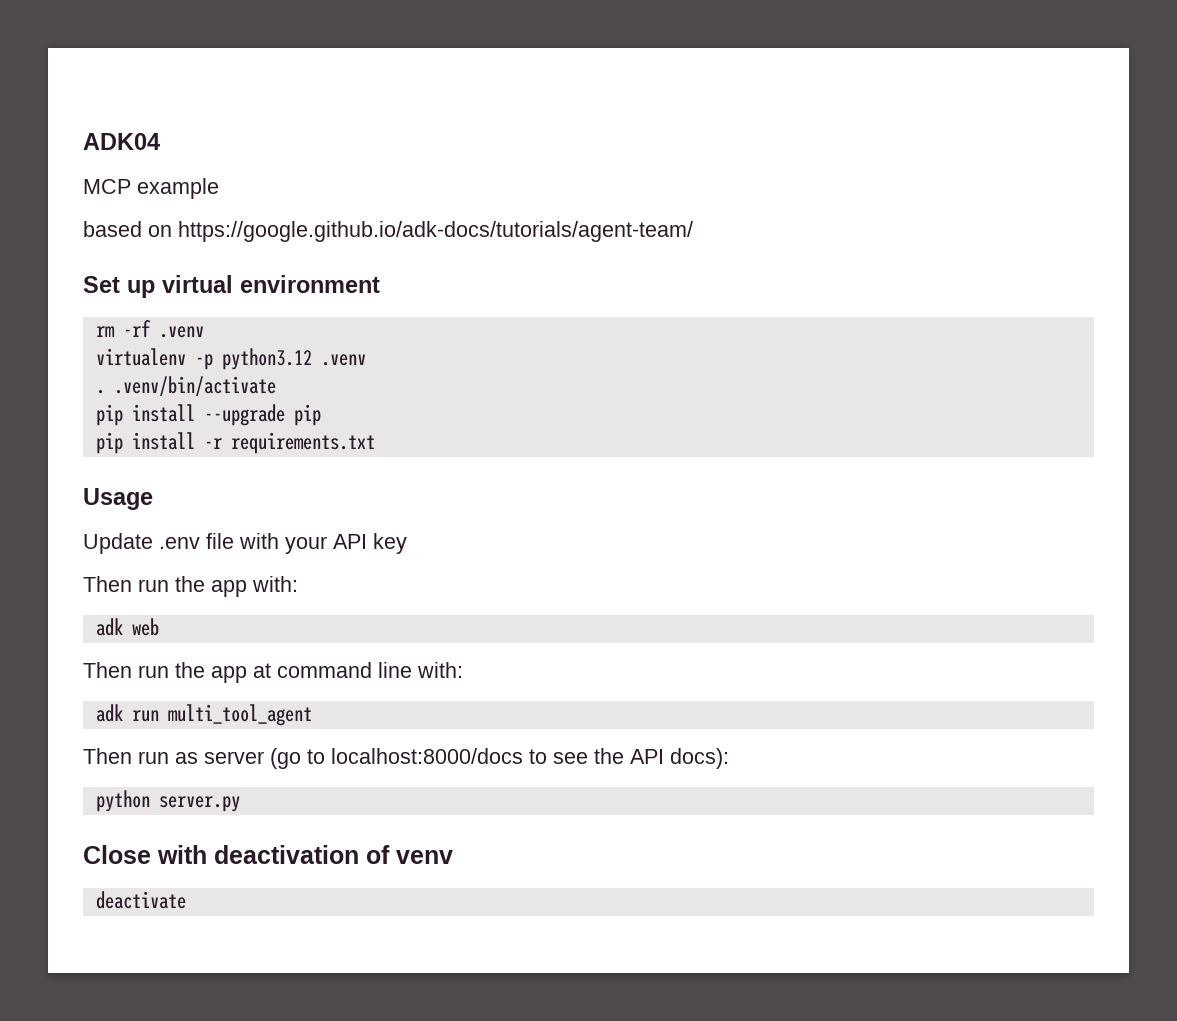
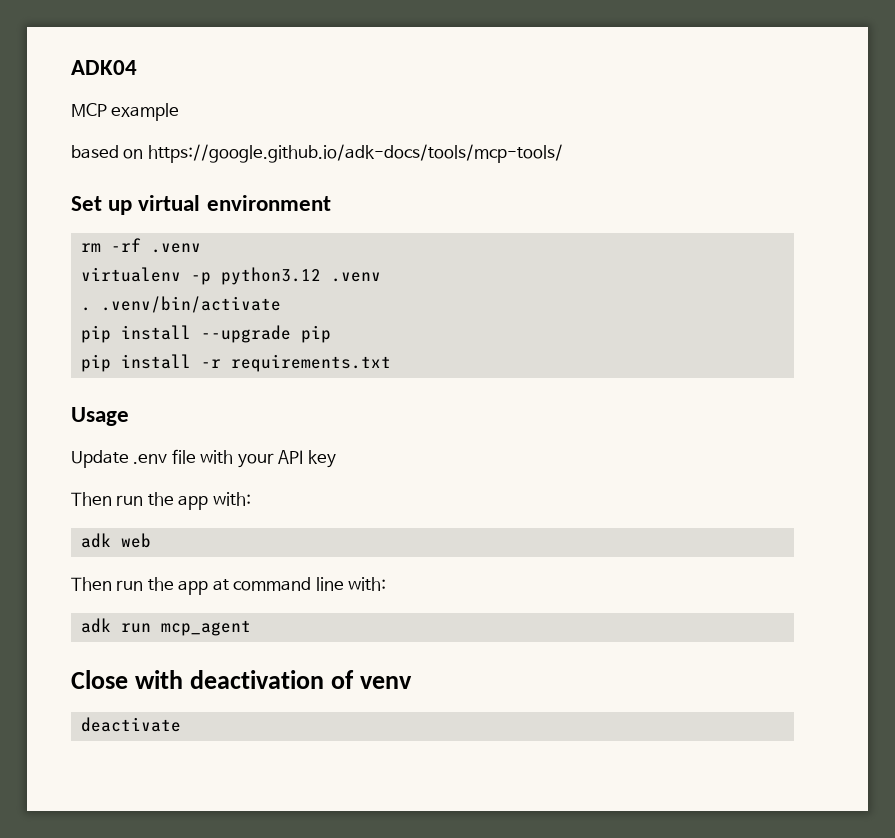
- based on https://google.github.io/adk-docs/tutorials/agent-team/
+ based on https://google.github.io/adk-docs/tools/mcp-tools/
- adk run multi_tool_agent
- Then run as server (go to localhost:8000/docs to see the API docs):
- python server.py
+ adk run mcp_agent

